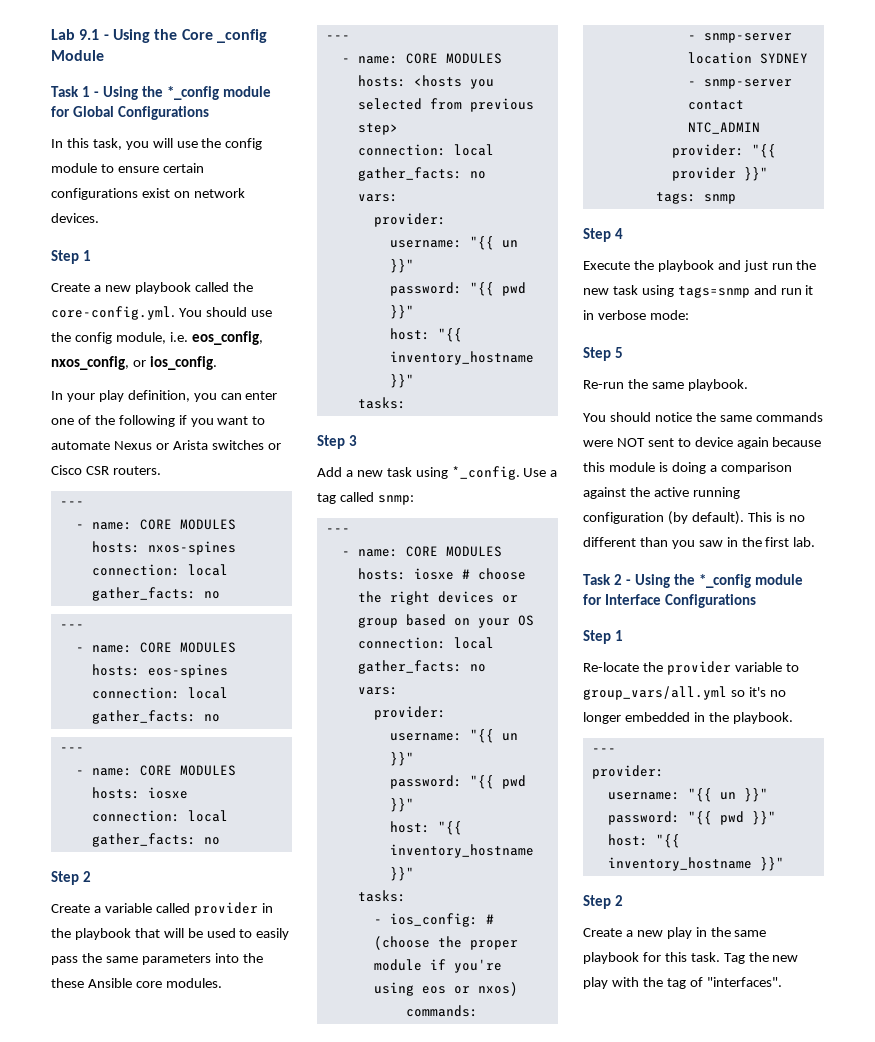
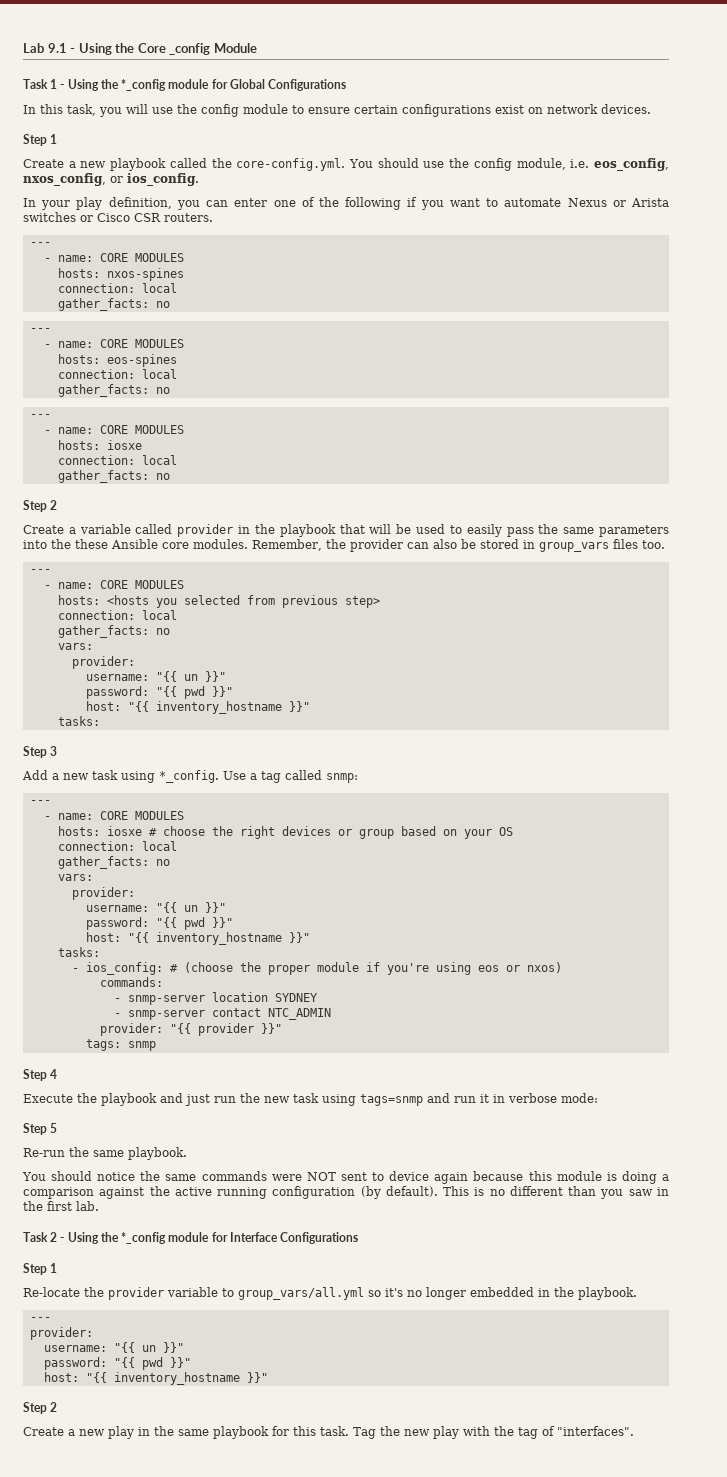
+ Remember, the provider can also be stored in group_vars files too.

